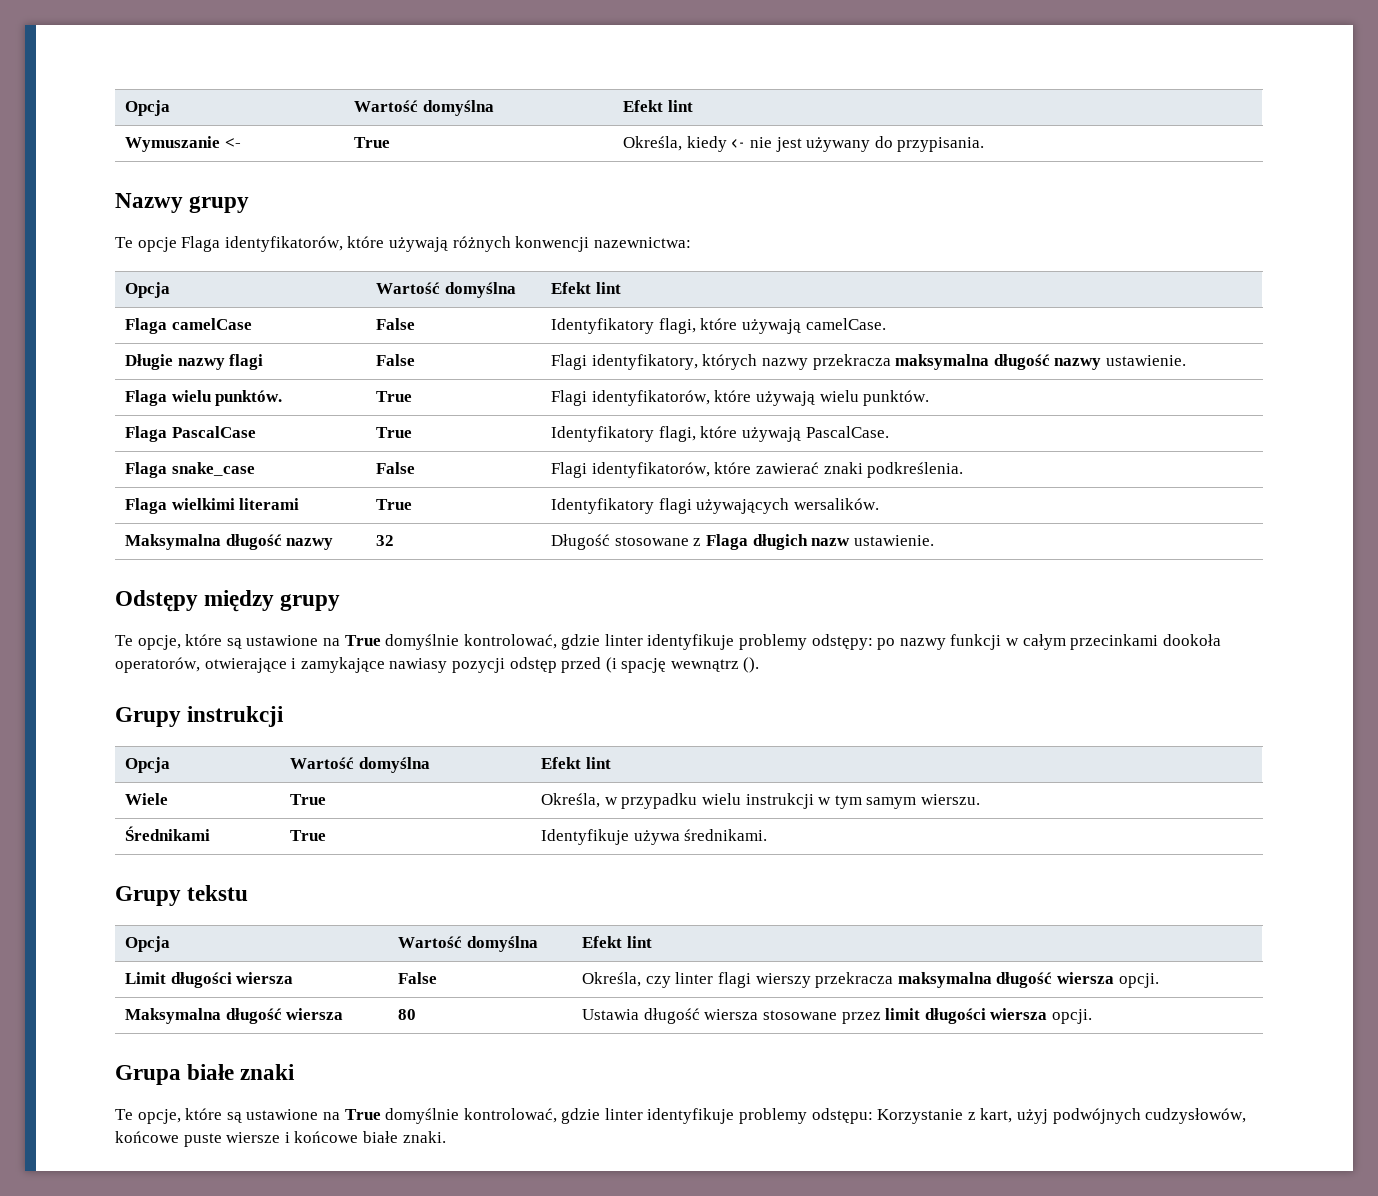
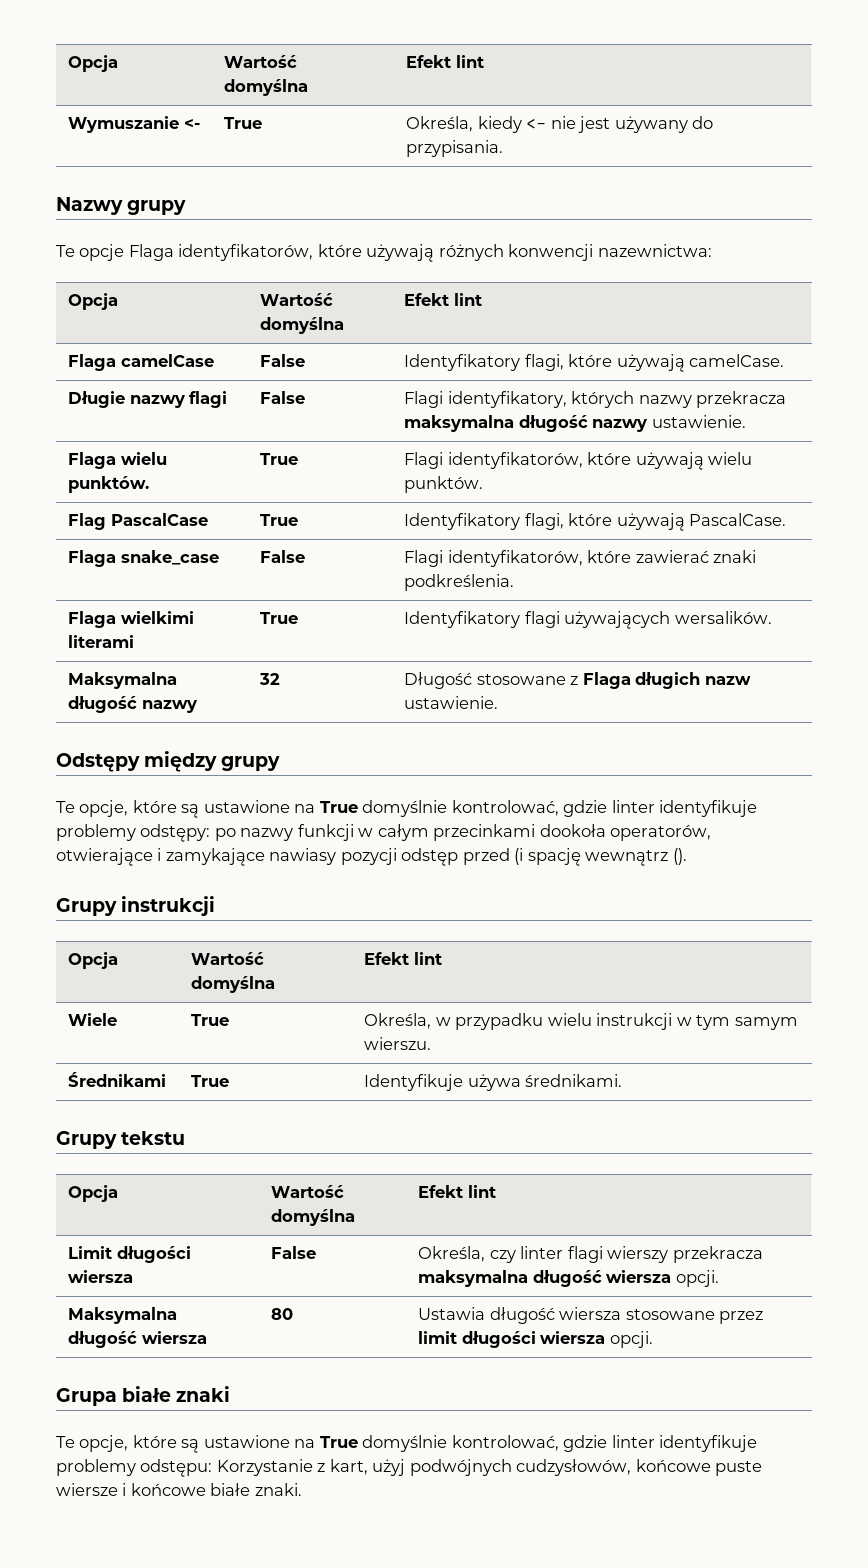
- Flaga PascalCase | True | Identyfikatory flagi, które używają PascalCase.
+ Flag PascalCase | True | Identyfikatory flagi, które używają PascalCase.

